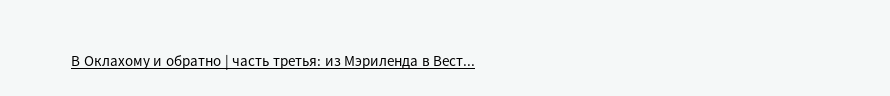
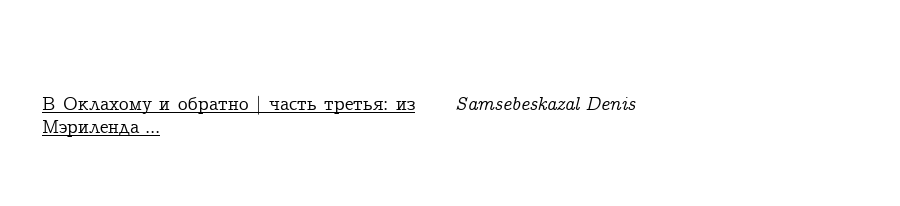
- В Оклахому и обратно | часть третья: из Мэриленда в Вест...
+ В Оклахому и обратно | часть третья: из Мэриленда ...
+ Samsebeskazal Denis

